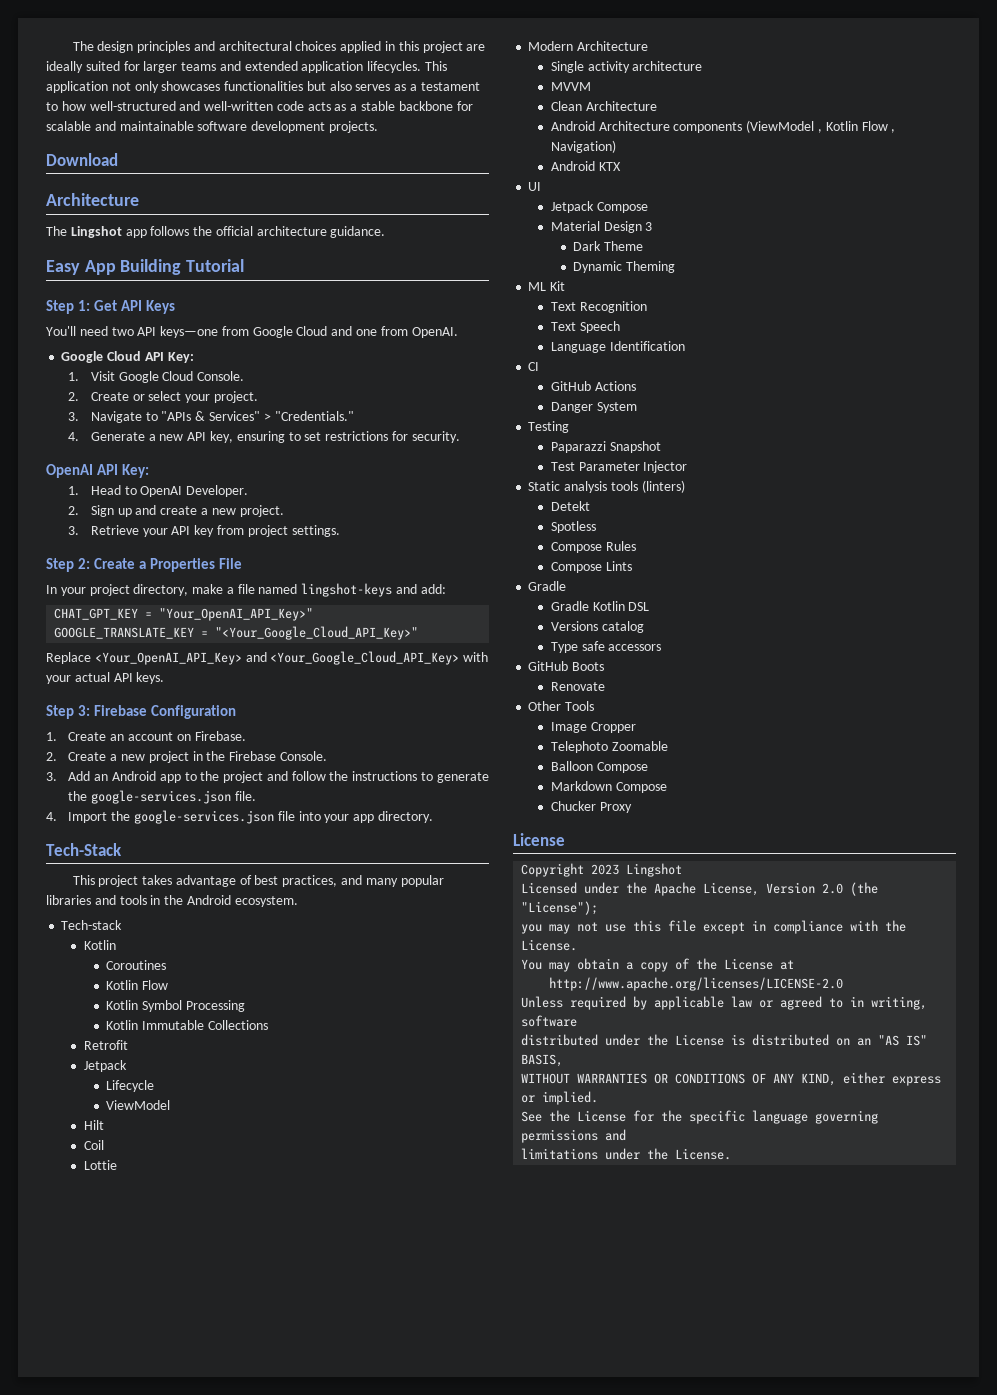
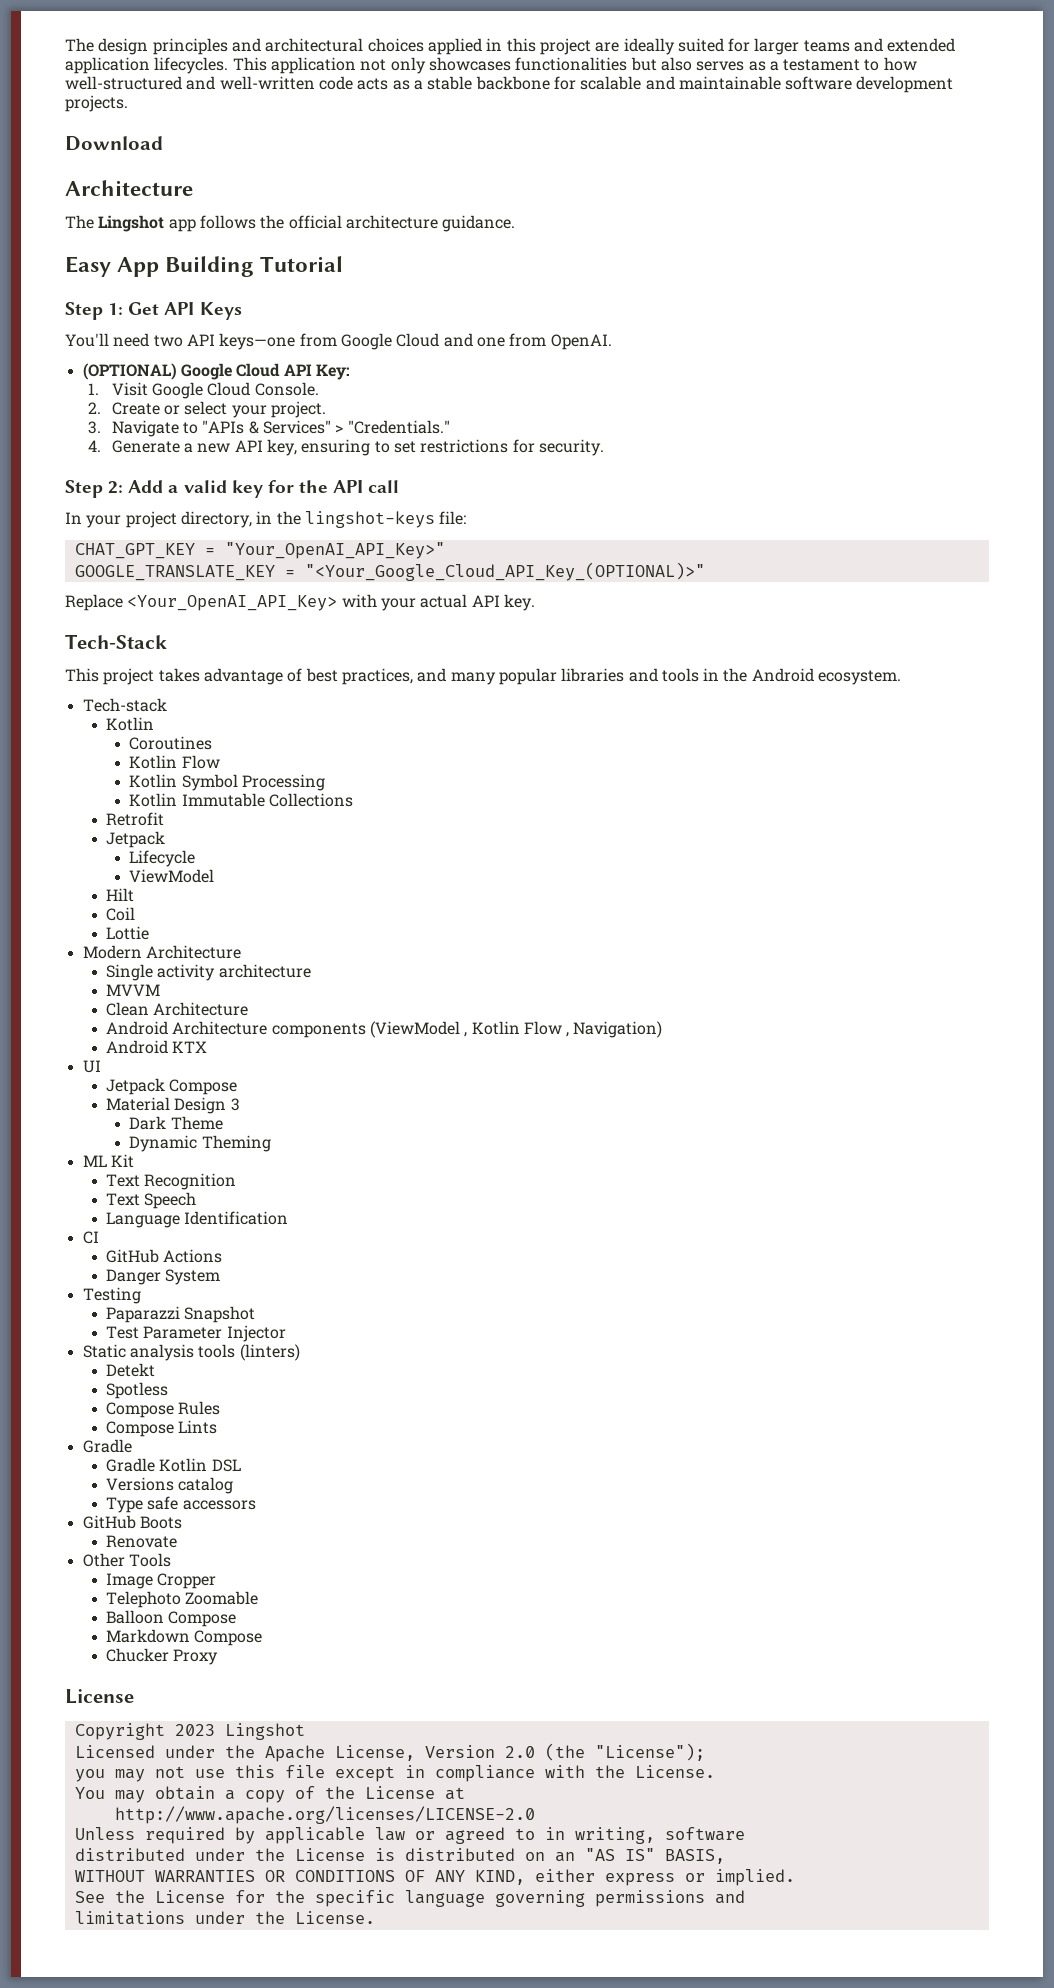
- Google Cloud API Key:
+ (OPTIONAL) Google Cloud API Key:
- OpenAI API Key:
- 1. Head to OpenAI Developer.
- 2. Sign up and create a new project.
- 3. Retrieve your API key from project settings.
- Step 2: Create a Properties File
- In your project directory, make a file named lingshot-keys and add:
+ Step 2: Add a valid key for the API call
+ In your project directory, in the lingshot-keys file:
- GOOGLE_TRANSLATE_KEY = "<Your_Google_Cloud_API_Key>"
+ GOOGLE_TRANSLATE_KEY = "<Your_Google_Cloud_API_Key_(OPTIONAL)>"
- Replace <Your_OpenAI_API_Key> and <Your_Google_Cloud_API_Key> with your actual API keys.
- Step 3: Firebase Configuration
- 1. Create an account on Firebase.
- 2. Create a new project in the Firebase Console.
- 3. Add an Android app to the project and follow the instructions to generate the google-services.json file.
- 4. Import the google-services.json file into your app directory.
+ Replace <Your_OpenAI_API_Key> with your actual API key.

